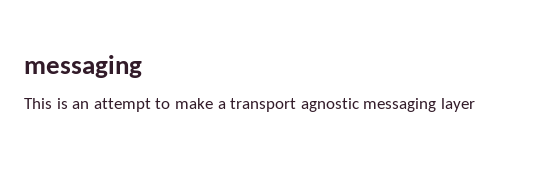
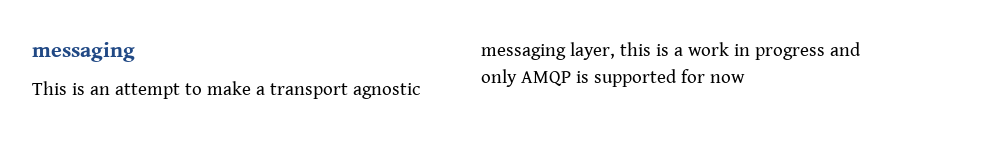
- This is an attempt to make a transport agnostic messaging layer
+ This is an attempt to make a transport agnostic messaging layer, this is a work in progress and only AMQP is supported for now

